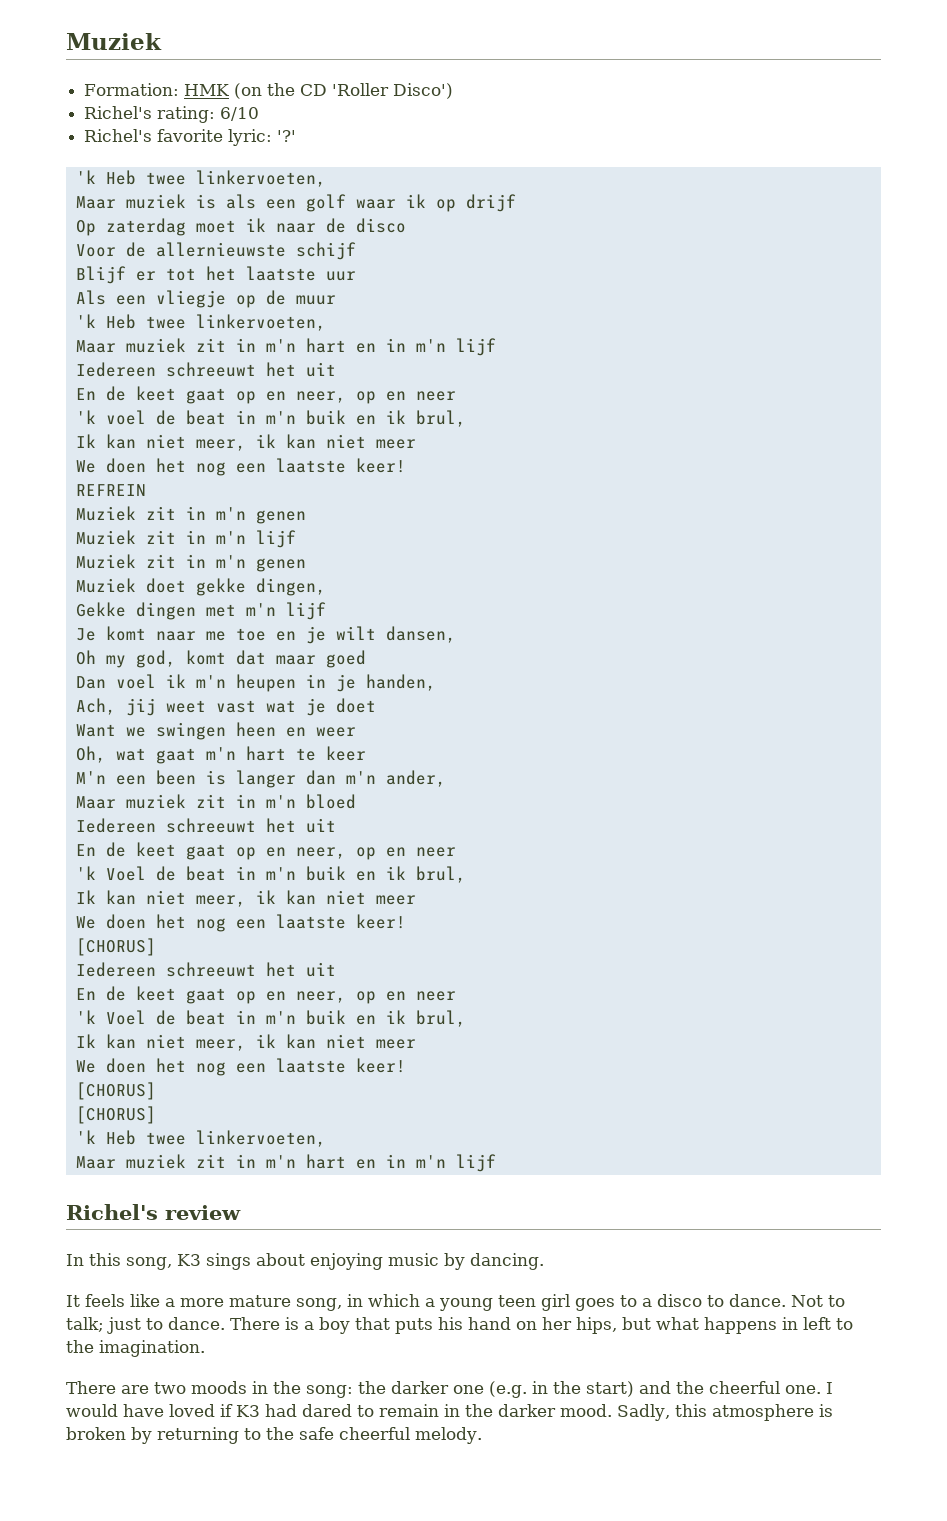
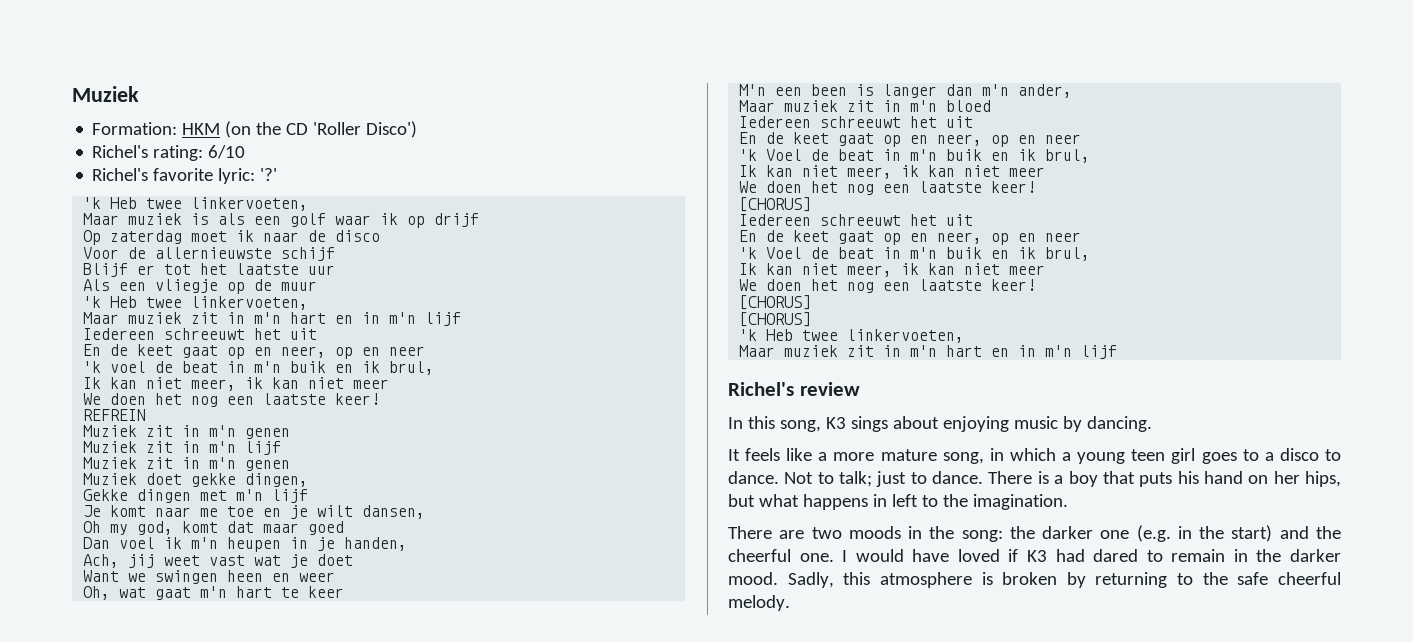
- Formation: HMK (on the CD 'Roller Disco')
+ Formation: HKM (on the CD 'Roller Disco')

